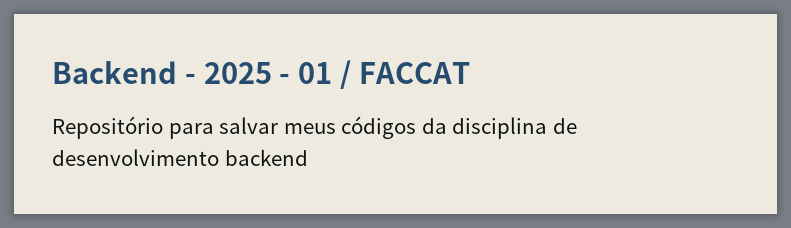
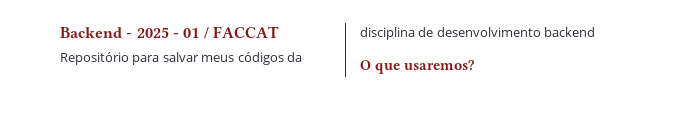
+ O que usaremos?

